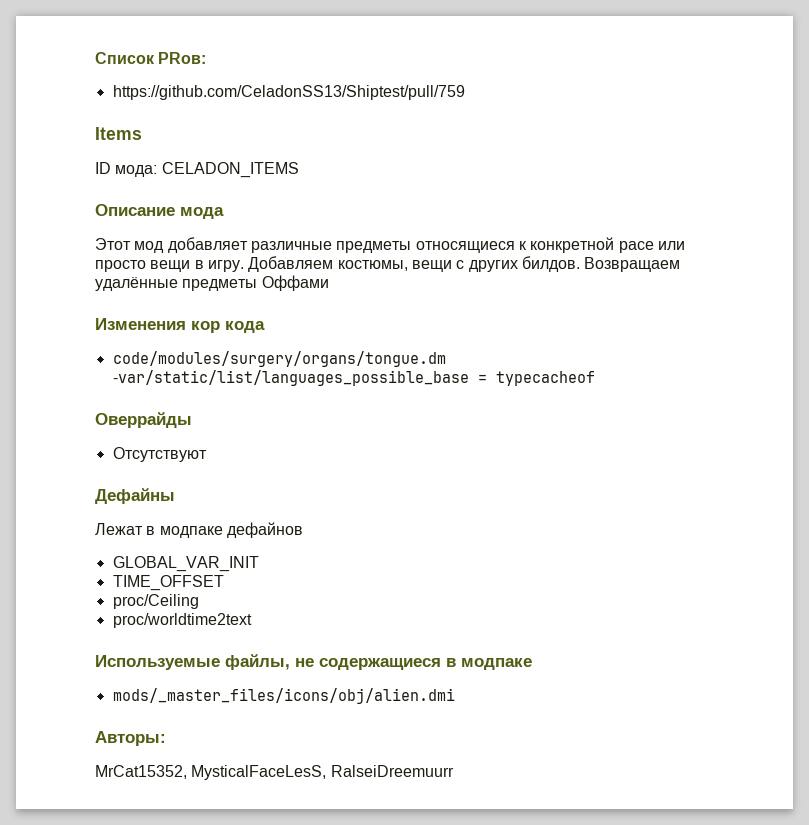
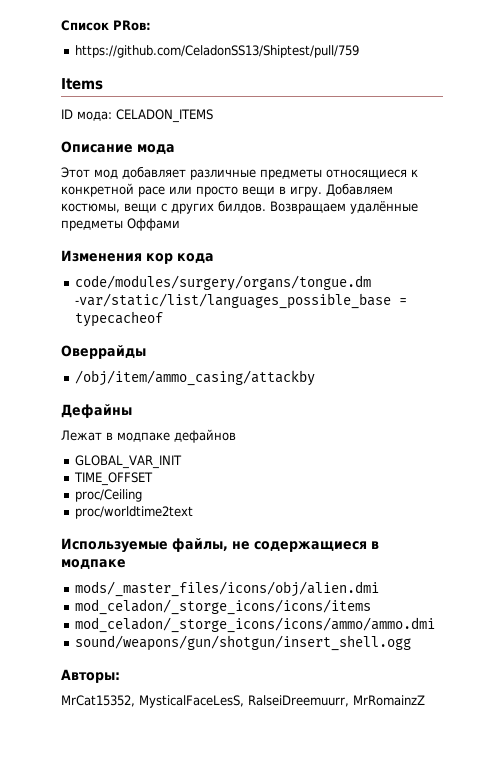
- Отсутствуют
+ /obj/item/ammo_casing/attackby
+ mod_celadon/_storge_icons/icons/items
+ mod_celadon/_storge_icons/icons/ammo/ammo.dmi
+ sound/weapons/gun/shotgun/insert_shell.ogg
- MrCat15352, MysticalFaceLesS, RalseiDreemuurr
+ MrCat15352, MysticalFaceLesS, RalseiDreemuurr, MrRomainzZ

